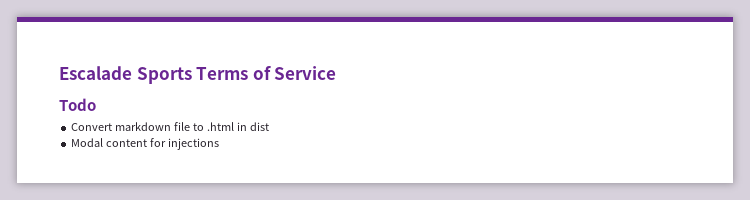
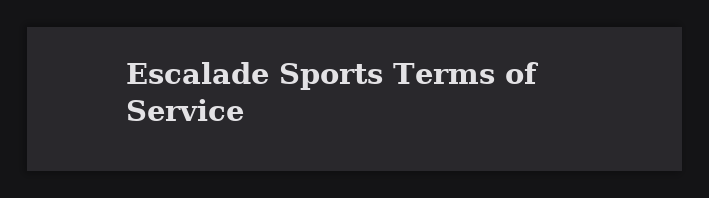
- Todo
- Convert markdown file to .html in dist
- Modal content for injections

